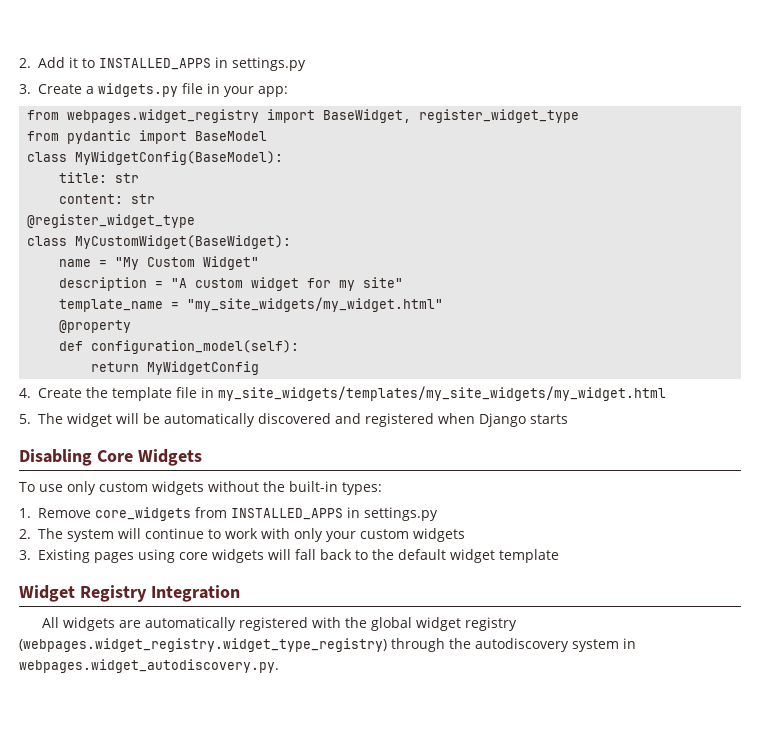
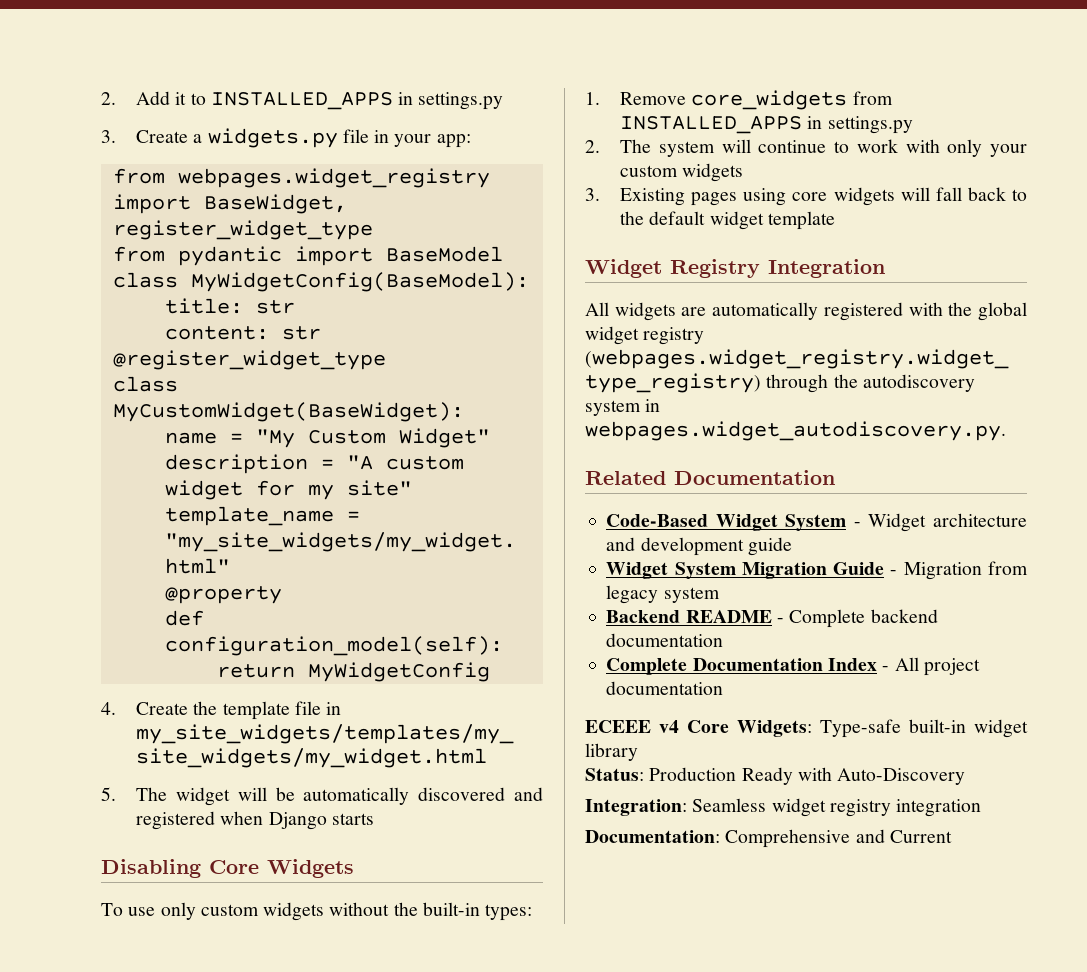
+ Related Documentation
+ Code-Based Widget System - Widget architecture and development guide
+ Widget System Migration Guide - Migration from legacy system
+ Backend README - Complete backend documentation
+ Complete Documentation Index - All project documentation
+ ECEEE v4 Core Widgets: Type-safe built-in widget library
+ Status: Production Ready with Auto-Discovery
+ Integration: Seamless widget registry integration
+ Documentation: Comprehensive and Current

